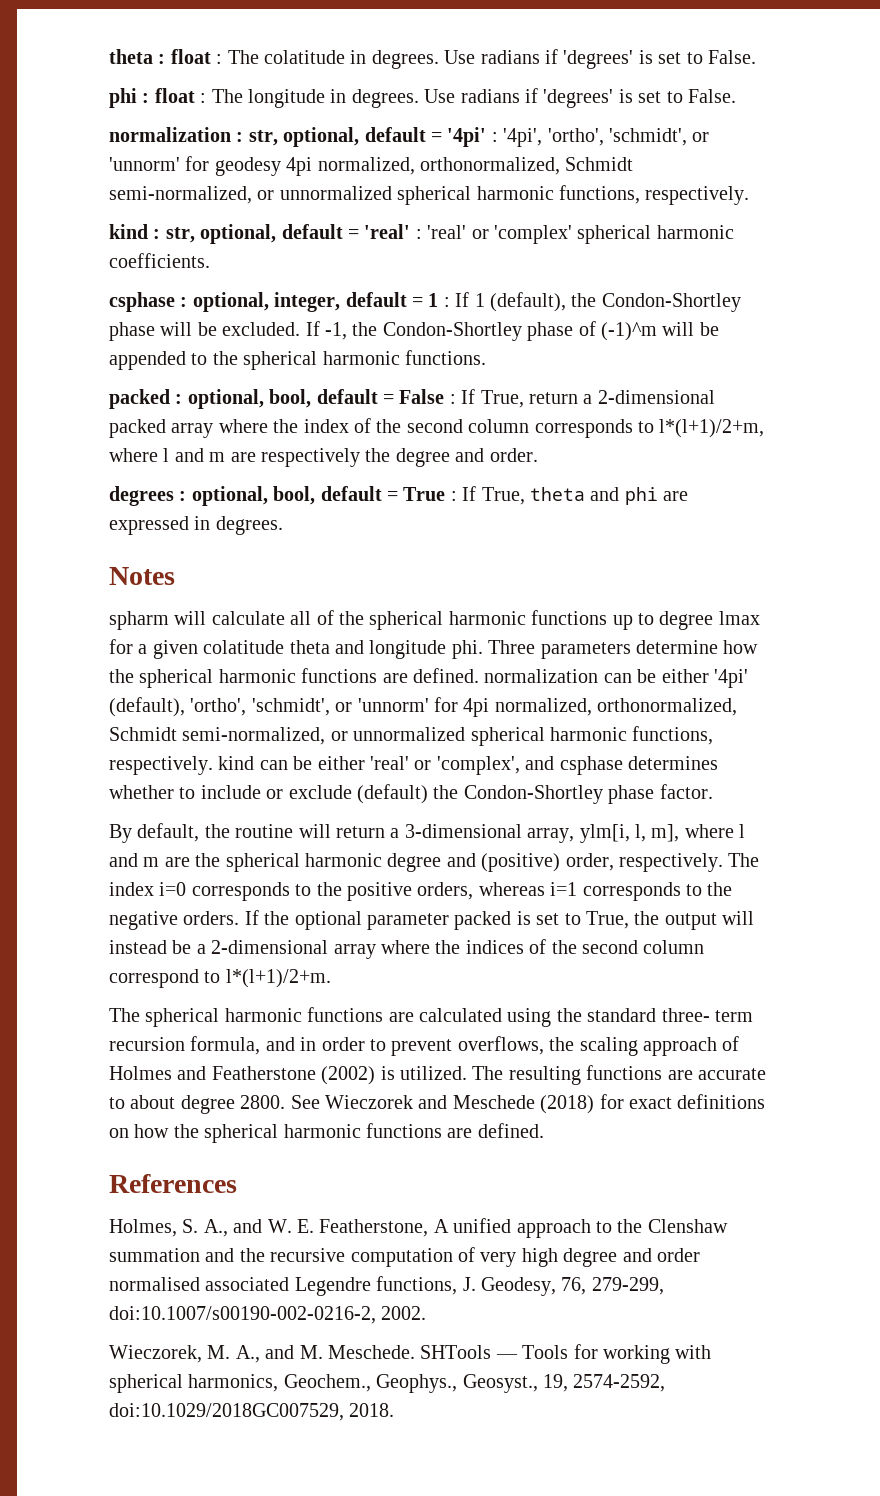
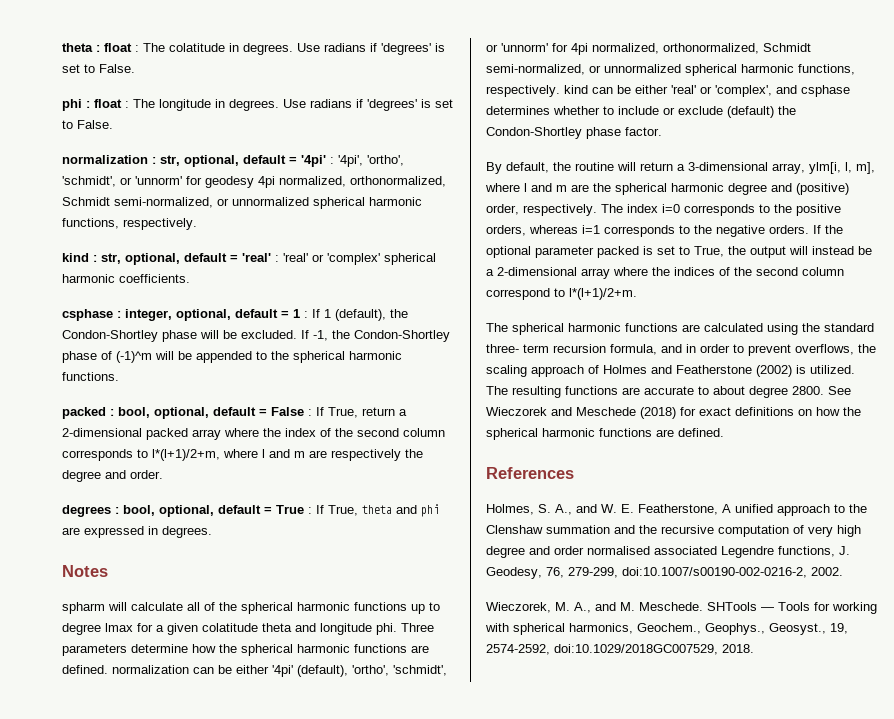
- csphase : optional, integer, default = 1 : If 1 (default), the Condon-Shortley phase will be excluded.
+ csphase : integer, optional, default = 1 : If 1 (default), the Condon-Shortley phase will be excluded.
- packed : optional, bool, default = False : If True, return a 2-dimensional packed array where the index of the second column corresponds to l*(l+1)/2+m, where l and m are respectively the degree and order.
+ packed : bool, optional, default = False : If True, return a 2-dimensional packed array where the index of the second column corresponds to l*(l+1)/2+m, where l and m are respectively the degree and order.
- degrees : optional, bool, default = True : If True, theta and phi are expressed in degrees.
+ degrees : bool, optional, default = True : If True, theta and phi are expressed in degrees.

